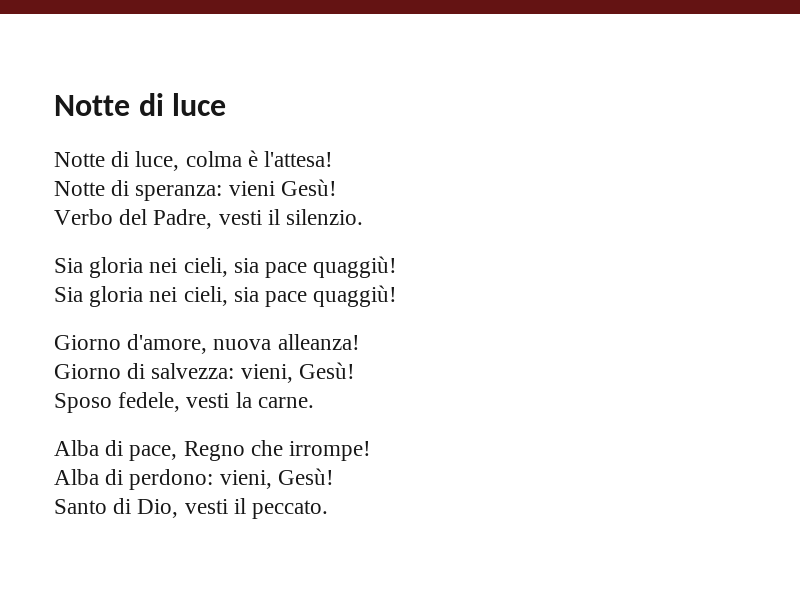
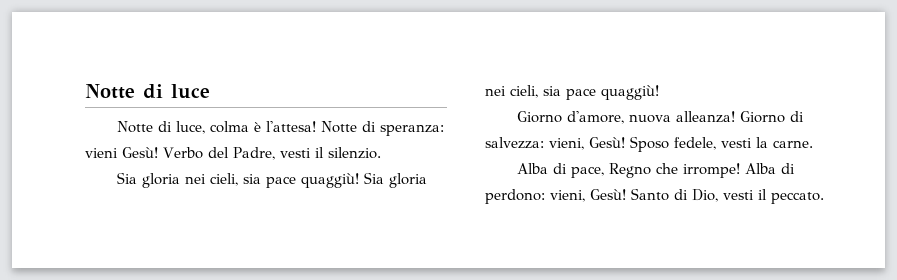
- Notte di luce, colma è l'attesa!
- Notte di speranza: vieni Gesù!
- Verbo del Padre, vesti il silenzio.
- Sia gloria nei cieli, sia pace quaggiù!
- Sia gloria nei cieli, sia pace quaggiù!
+ Notte di luce, colma è l'attesa! Notte di speranza: vieni Gesù! Verbo del Padre, vesti il silenzio.
+ Sia gloria nei cieli, sia pace quaggiù! Sia gloria nei cieli, sia pace quaggiù!
- Giorno d'amore, nuova alleanza!
- Giorno di salvezza: vieni, Gesù!
- Sposo fedele, vesti la carne.
+ Giorno d'amore, nuova alleanza! Giorno di salvezza: vieni, Gesù! Sposo fedele, vesti la carne.
- Alba di pace, Regno che irrompe!
- Alba di perdono: vieni, Gesù!
- Santo di Dio, vesti il peccato.
+ Alba di pace, Regno che irrompe! Alba di perdono: vieni, Gesù! Santo di Dio, vesti il peccato.

